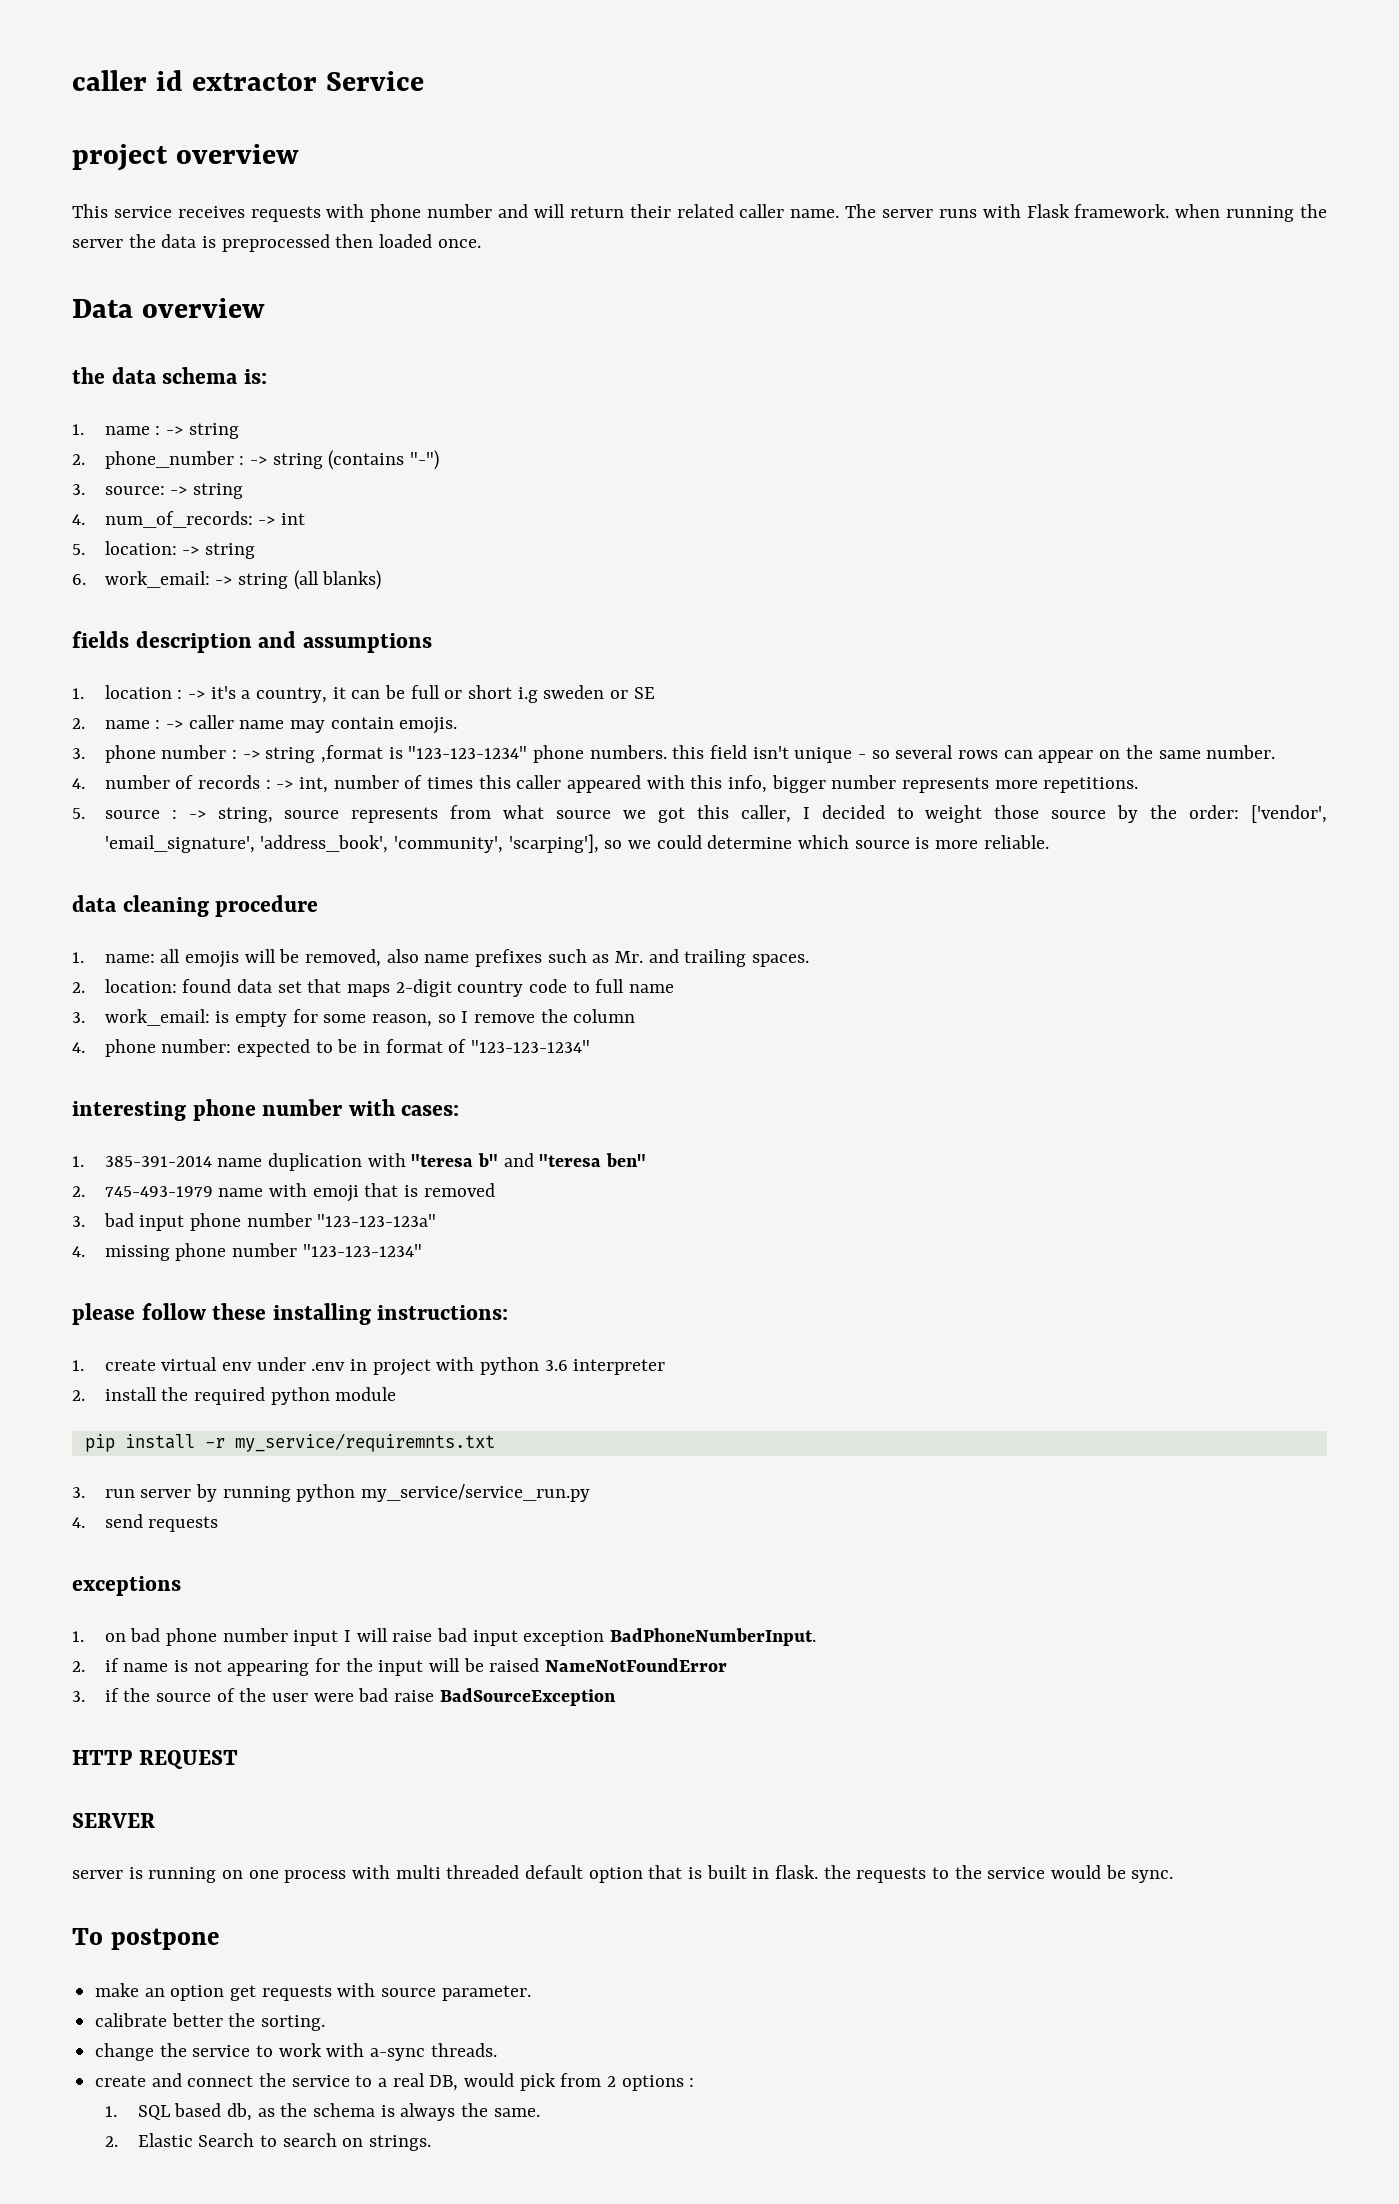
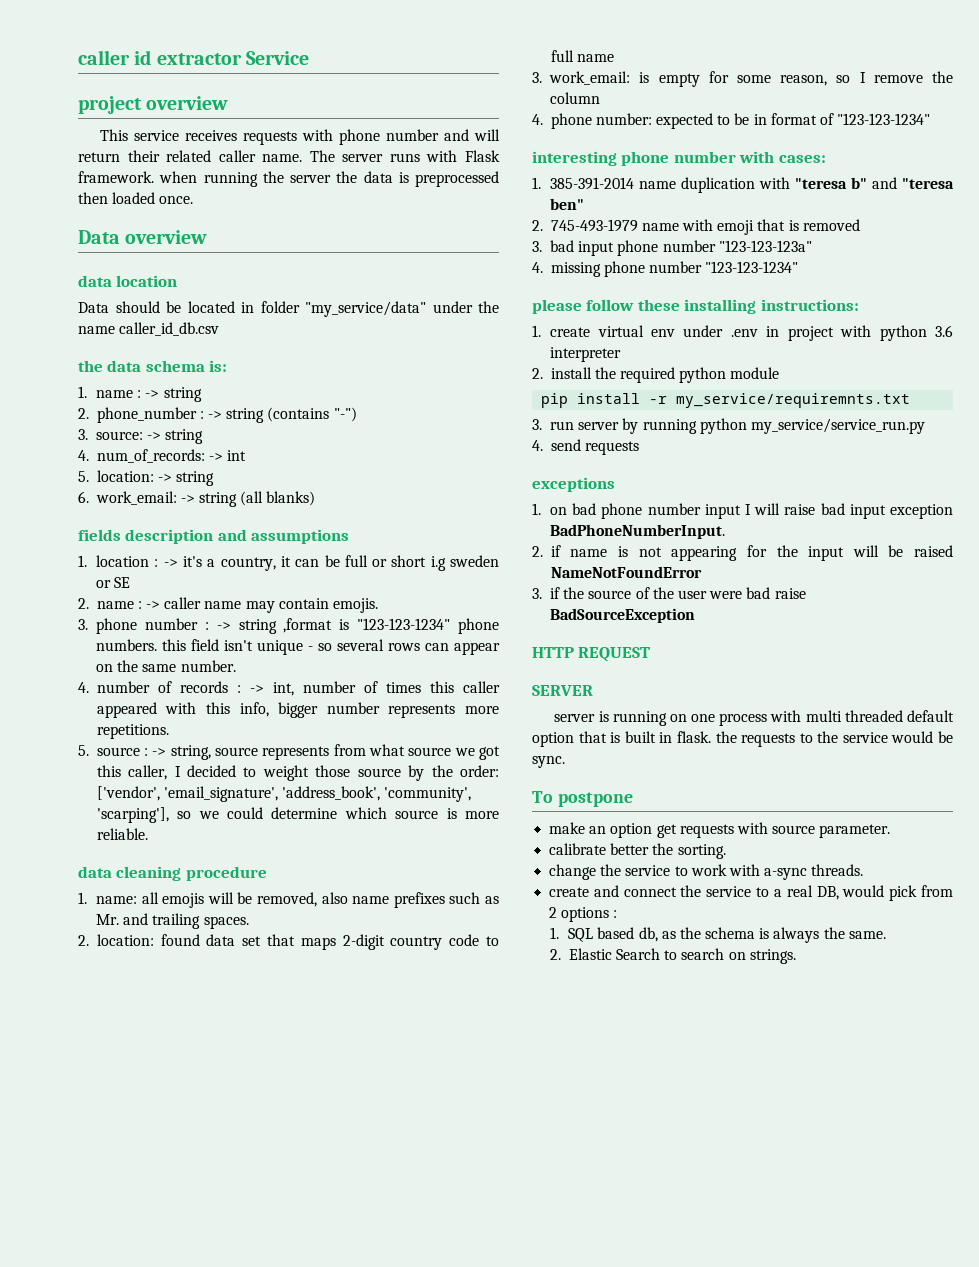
+ data location
+ Data should be located in folder "my_service/data" under the name caller_id_db.csv

